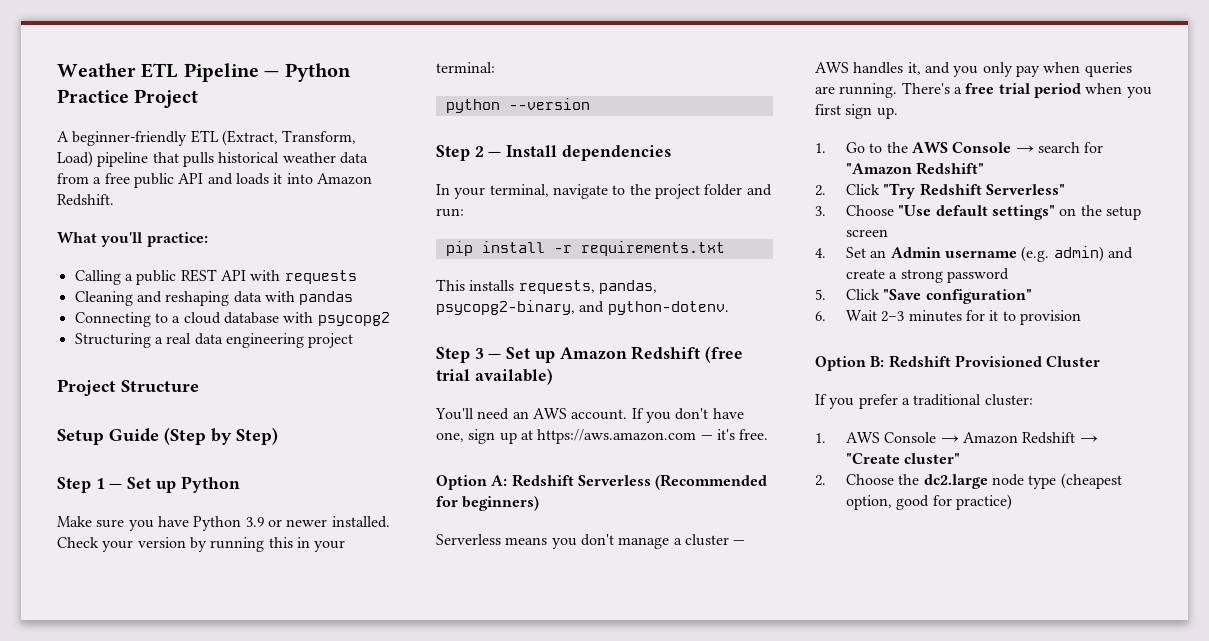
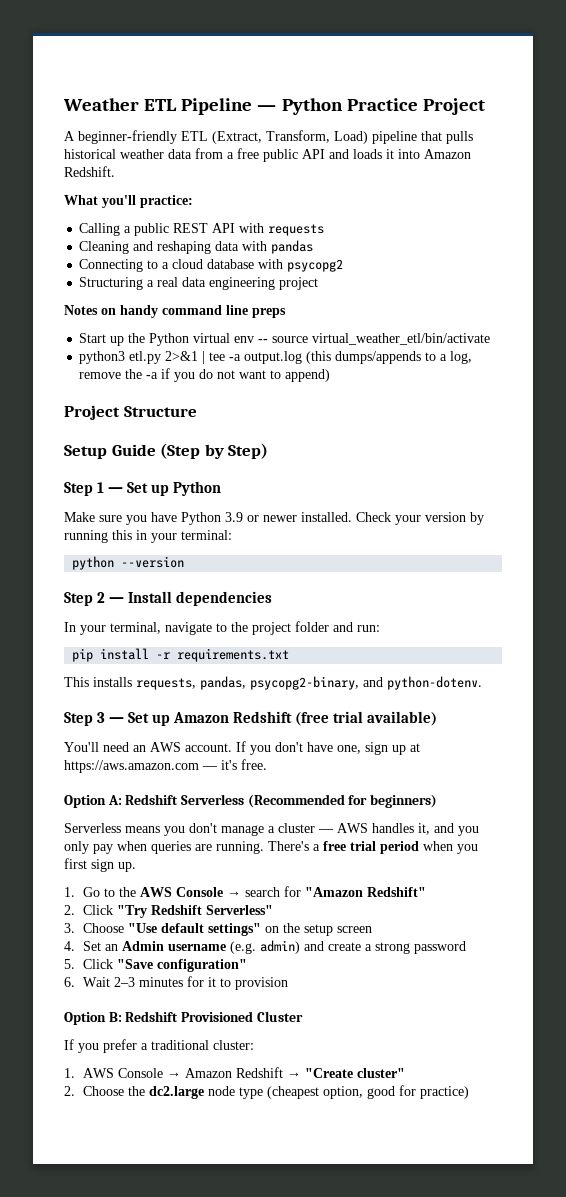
+ Notes on handy command line preps
+ Start up the Python virtual env -- source virtual_weather_etl/bin/activate
+ python3 etl.py 2>&1 | tee -a output.log (this dumps/appends to a log, remove the -a if you do not want to append)

